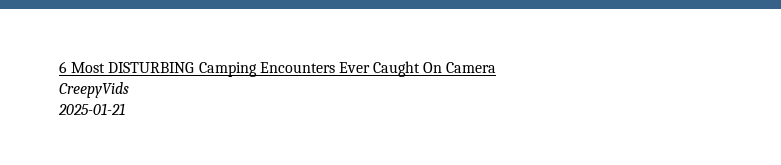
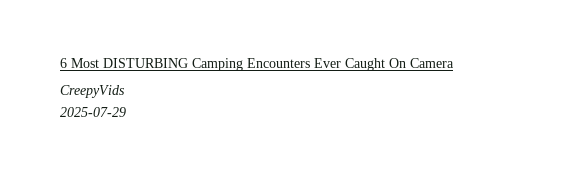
- 2025-01-21
+ 2025-07-29

